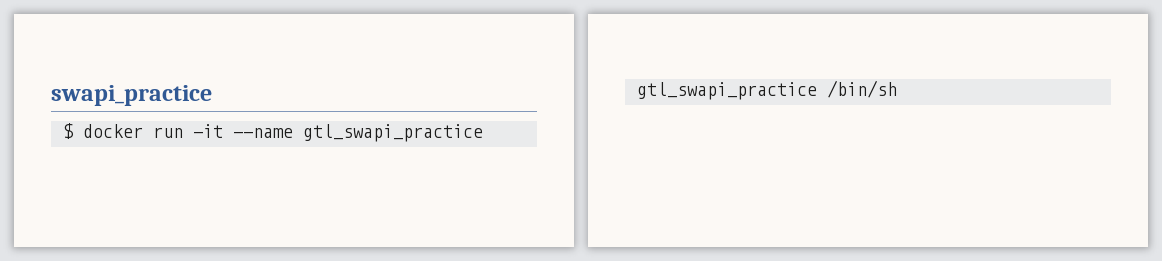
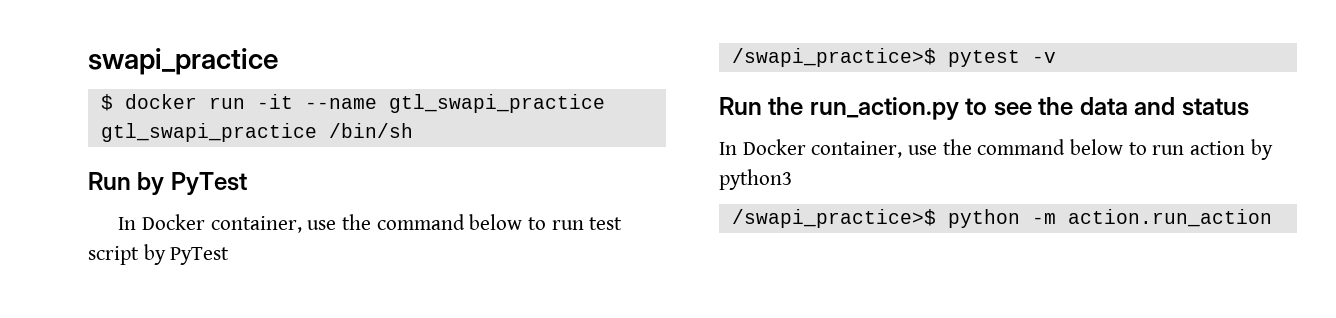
+ Run by PyTest
+ In Docker container, use the command below to run test script by PyTest
+ /swapi_practice>$ pytest -v
+ Run the run_action.py to see the data and status
+ In Docker container, use the command below to run action by python3
+ /swapi_practice>$ python -m action.run_action

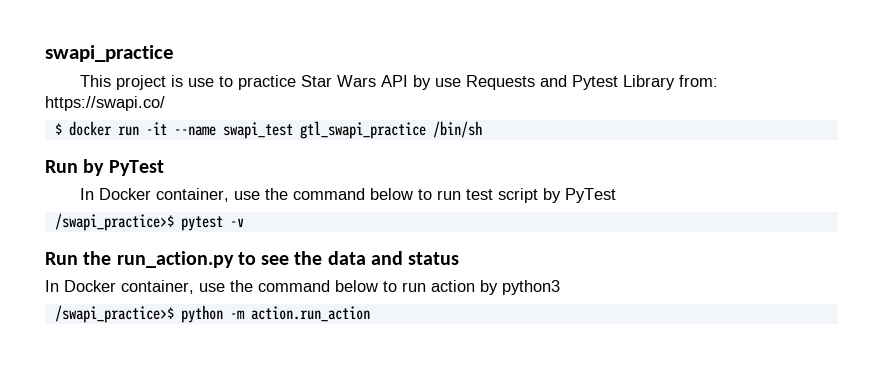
+ This project is use to practice Star Wars API by use Requests and Pytest Library from: https://swapi.co/
- $ docker run -it --name gtl_swapi_practice gtl_swapi_practice /bin/sh
+ $ docker run -it --name swapi_test gtl_swapi_practice /bin/sh

